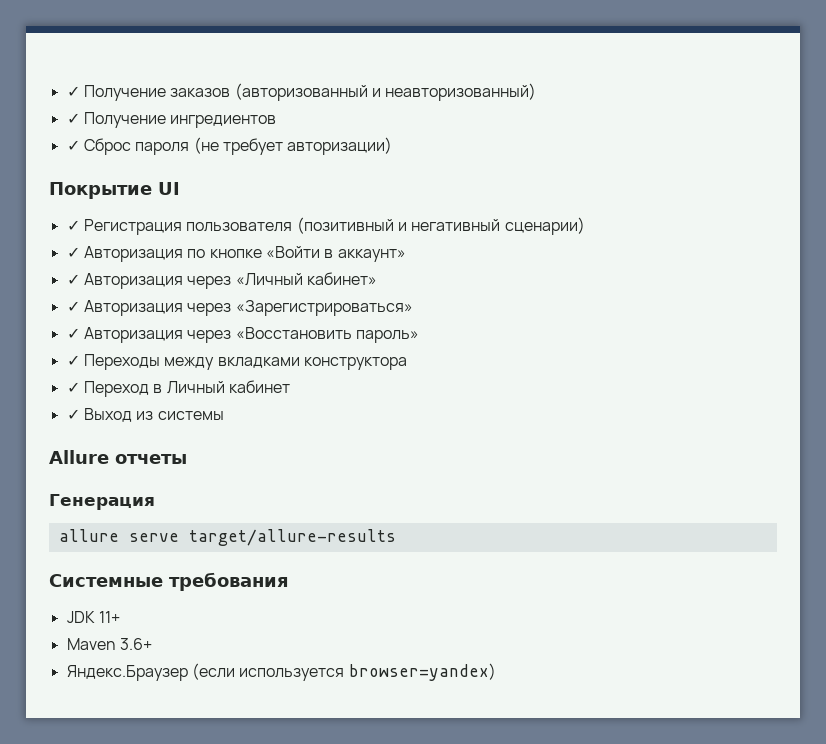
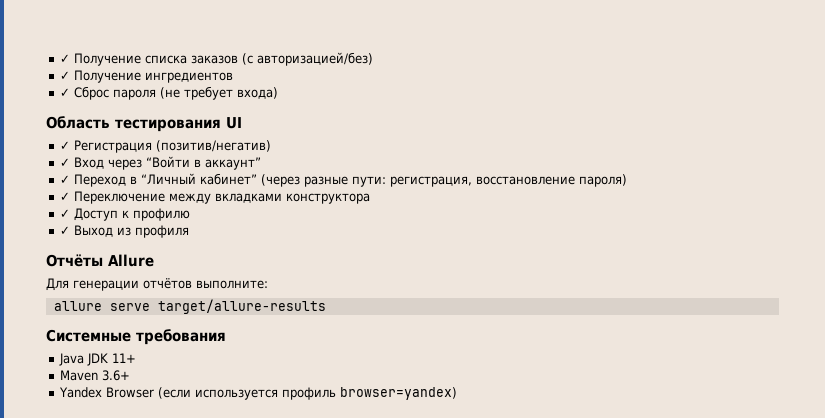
- ✓ Получение заказов (авторизованный и неавторизованный)
+ ✓ Получение списка заказов (с авторизацией/без)
- ✓ Сброс пароля (не требует авторизации)
- Покрытие UI
+ ✓ Сброс пароля (не требует входа)
+ Область тестирования UI
- ✓ Регистрация пользователя (позитивный и негативный сценарии)
- ✓ Авторизация по кнопке «Войти в аккаунт»
- ✓ Авторизация через «Личный кабинет»
- ✓ Авторизация через «Зарегистрироваться»
- ✓ Авторизация через «Восстановить пароль»
- ✓ Переходы между вкладками конструктора
+ ✓ Регистрация (позитив/негатив)
+ ✓ Вход через “Войти в аккаунт”
+ ✓ Переход в “Личный кабинет” (через разные пути: регистрация, восстановление пароля)
+ ✓ Переключение между вкладками конструктора
- ✓ Переход в Личный кабинет
+ ✓ Доступ к профилю
- ✓ Выход из системы
- Allure отчеты
- Генерация
+ ✓ Выход из профиля
+ Отчёты Allure
+ Для генерации отчётов выполните:
- JDK 11+
+ Java JDK 11+
- Яндекс.Браузер (если используется browser=yandex)
+ Yandex Browser (если используется профиль browser=yandex)

